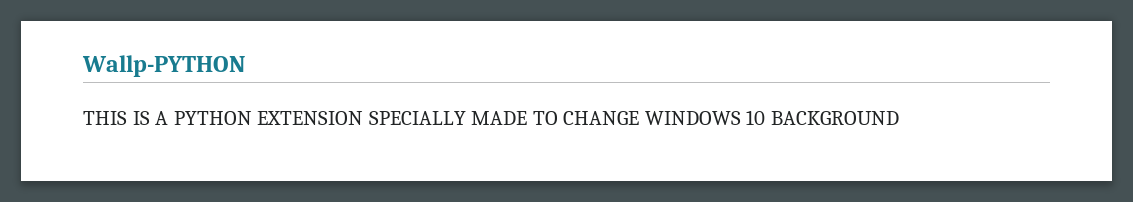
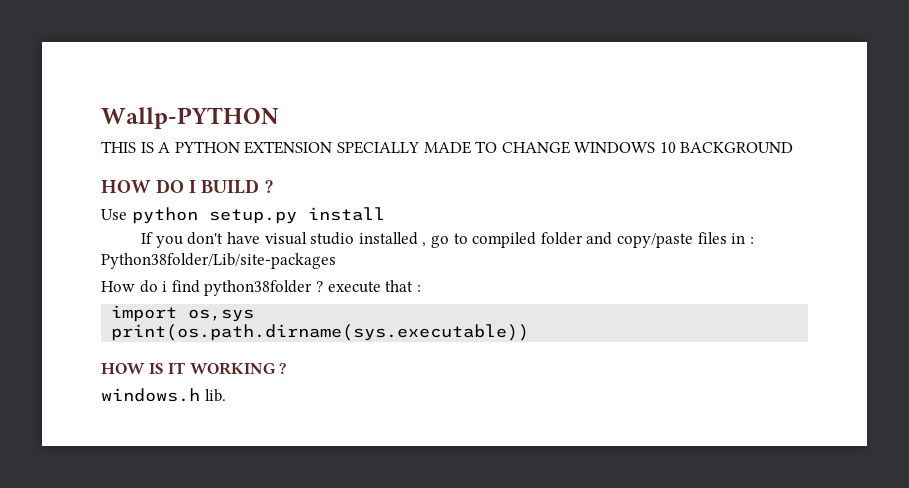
+ HOW DO I BUILD ?
+ Use python setup.py install
+ If you don't have visual studio installed , go to compiled folder and copy/paste files in : Python38folder/Lib/site-packages
+ How do i find python38folder ? execute that :
+ import os,sys
+ print(os.path.dirname(sys.executable))
+ HOW IS IT WORKING ?
+ windows.h lib.

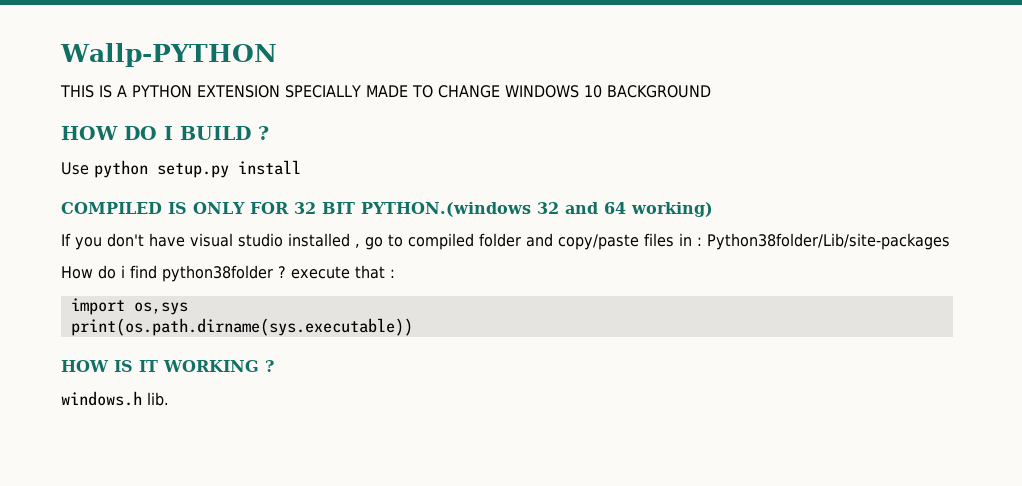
+ COMPILED IS ONLY FOR 32 BIT PYTHON.(windows 32 and 64 working)

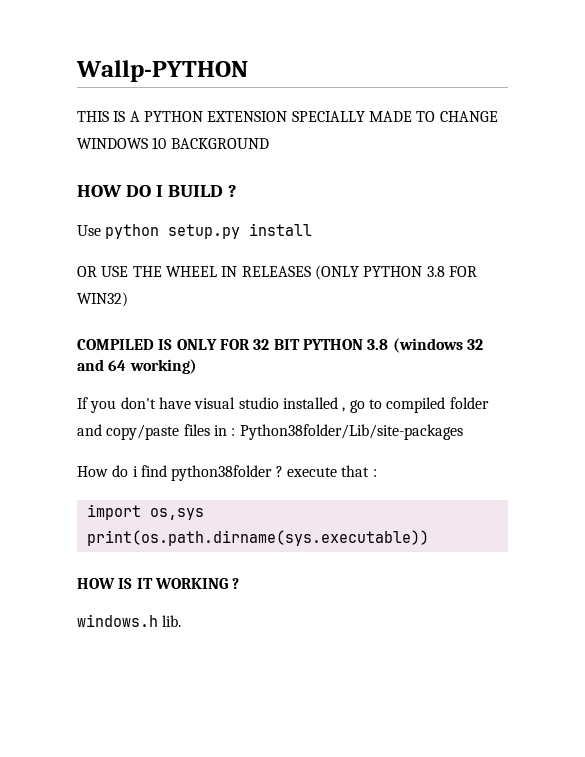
+ OR USE THE WHEEL IN RELEASES (ONLY PYTHON 3.8 FOR WIN32)
- COMPILED IS ONLY FOR 32 BIT PYTHON.(windows 32 and 64 working)
+ COMPILED IS ONLY FOR 32 BIT PYTHON 3.8 (windows 32 and 64 working)

